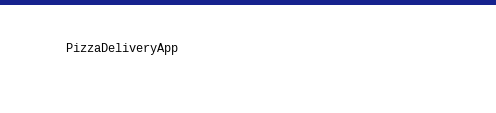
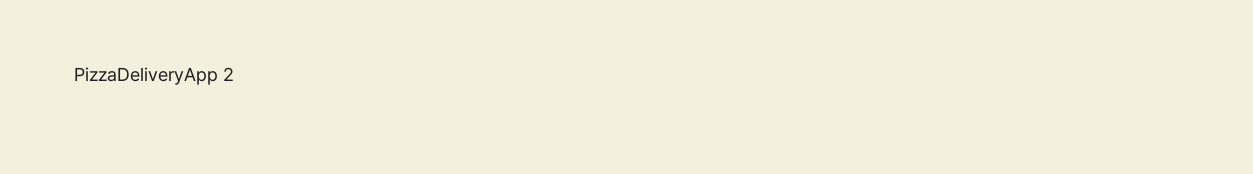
- PizzaDeliveryApp
+ PizzaDeliveryApp 2

